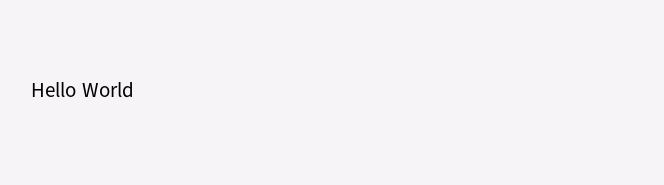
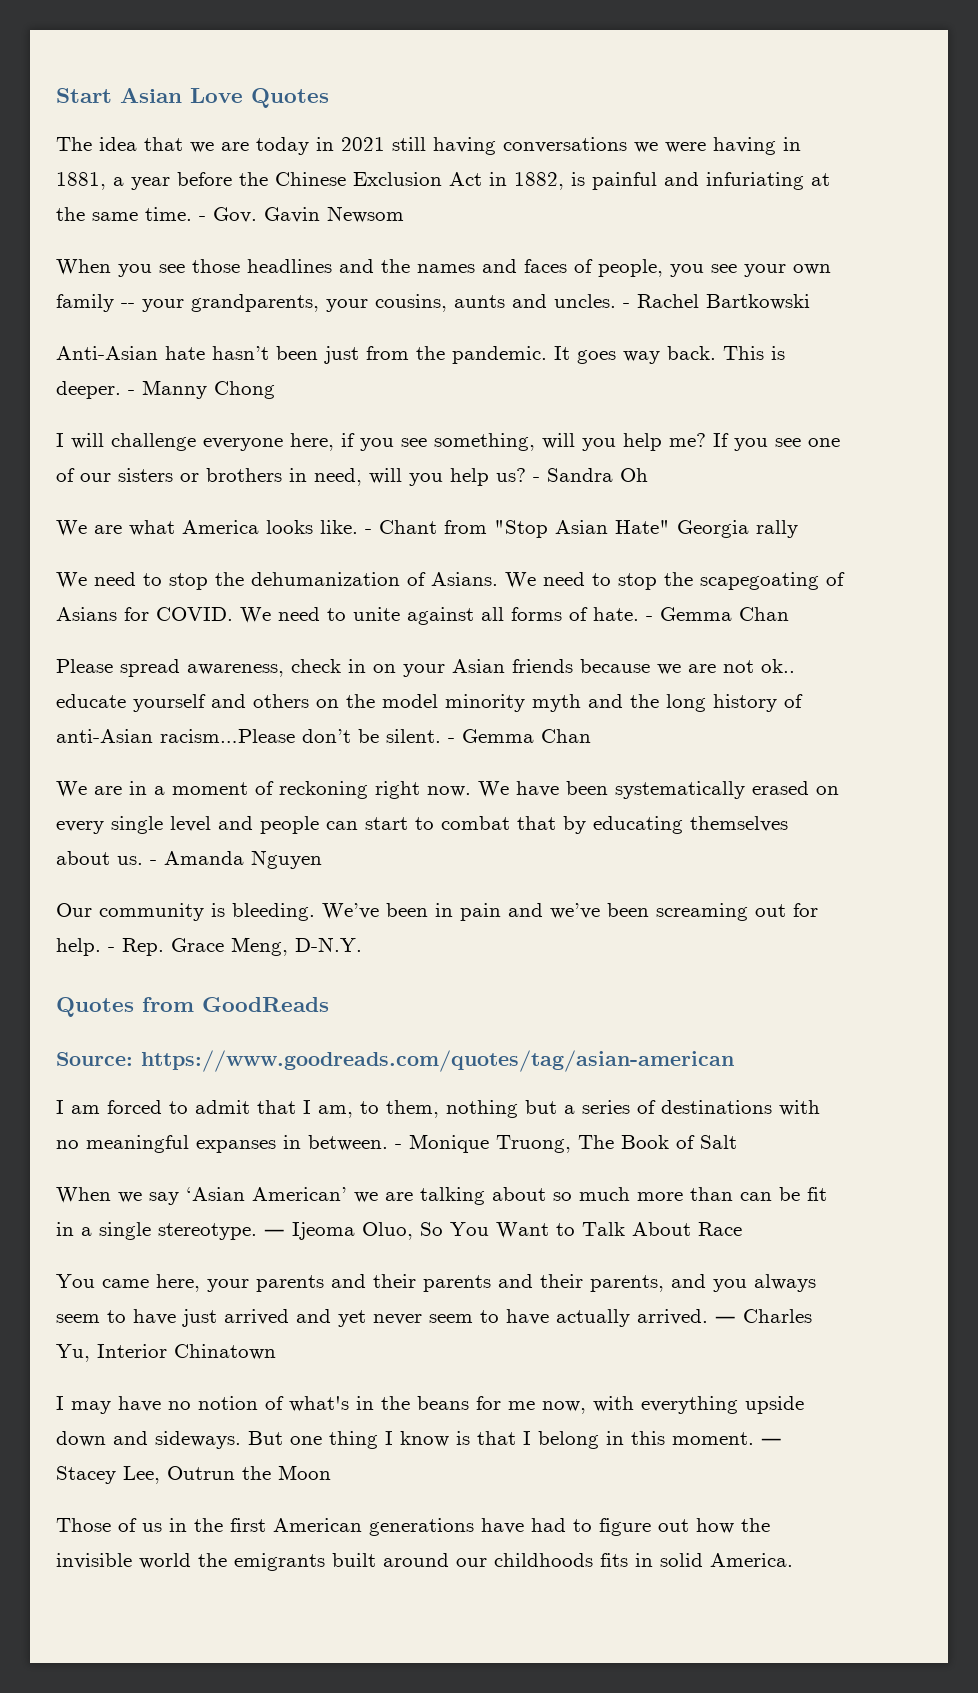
- Hello World
+ Start Asian Love Quotes
+ The idea that we are today in 2021 still having conversations we were having in 1881, a year before the Chinese Exclusion Act in 1882, is painful and infuriating at the same time. - Gov. Gavin Newsom
+ When you see those headlines and the names and faces of people, you see your own family -- your grandparents, your cousins, aunts and uncles. - Rachel Bartkowski
+ Anti-Asian hate hasn’t been just from the pandemic. It goes way back. This is deeper. - Manny Chong
+ I will challenge everyone here, if you see something, will you help me? If you see one of our sisters or brothers in need, will you help us? - Sandra Oh
+ We are what America looks like. - Chant from "Stop Asian Hate" Georgia rally
+ We need to stop the dehumanization of Asians. We need to stop the scapegoating of Asians for COVID. We need to unite against all forms of hate. - Gemma Chan
+ Please spread awareness, check in on your Asian friends because we are not ok.. educate yourself and others on the model minority myth and the long history of anti-Asian racism…Please don’t be silent. - Gemma Chan
+ We are in a moment of reckoning right now. We have been systematically erased on every single level and people can start to combat that by educating themselves about us. - Amanda Nguyen
+ Our community is bleeding. We’ve been in pain and we’ve been screaming out for help. - Rep. Grace Meng, D-N.Y.
+ Quotes from GoodReads
+ Source: https://www.goodreads.com/quotes/tag/asian-american
+ I am forced to admit that I am, to them, nothing but a series of destinations with no meaningful expanses in between. - Monique Truong, The Book of Salt
+ When we say ‘Asian American’ we are talking about so much more than can be fit in a single stereotype. ― Ijeoma Oluo, So You Want to Talk About Race
+ You came here, your parents and their parents and their parents, and you always seem to have just arrived and yet never seem to have actually arrived. ― Charles Yu, Interior Chinatown
+ I may have no notion of what's in the beans for me now, with everything upside down and sideways. But one thing I know is that I belong in this moment. ― Stacey Lee, Outrun the Moon
+ Those of us in the first American generations have had to figure out how the invisible world the emigrants built around our childhoods fits in solid America.

